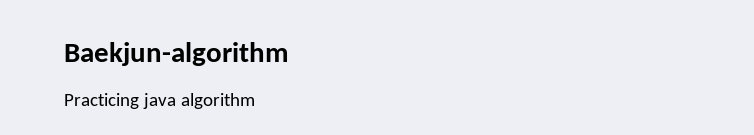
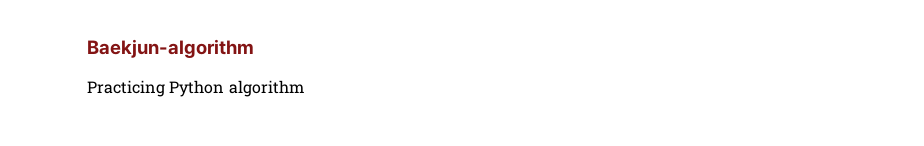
- Practicing java algorithm
+ Practicing Python algorithm

